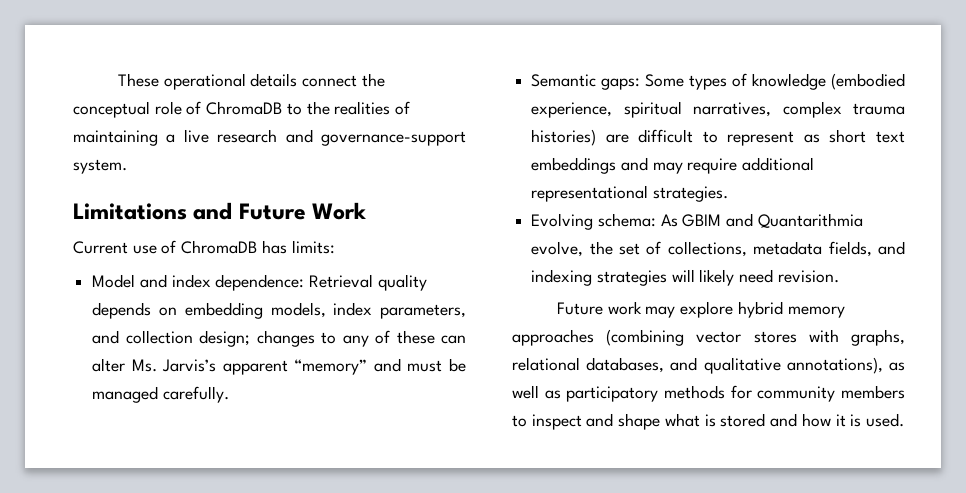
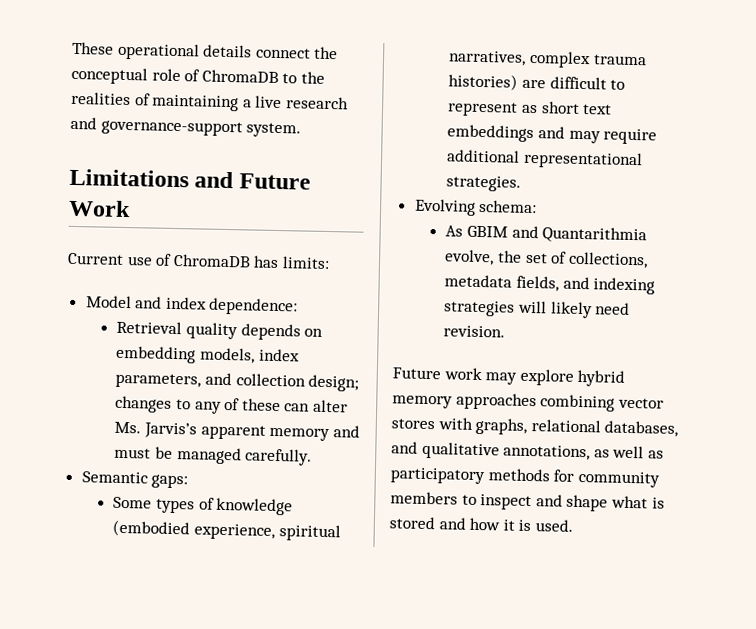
- Model and index dependence: Retrieval quality depends on embedding models, index parameters, and collection design; changes to any of these can alter Ms. Jarvis’s apparent “memory” and must be managed carefully.
+ Model and index dependence:
+ Retrieval quality depends on embedding models, index parameters, and collection design; changes to any of these can alter Ms. Jarvis’s apparent memory and must be managed carefully.
- Semantic gaps: Some types of knowledge (embodied experience, spiritual narratives, complex trauma histories) are difficult to represent as short text embeddings and may require additional representational strategies.
+ Semantic gaps:
+ Some types of knowledge (embodied experience, spiritual narratives, complex trauma histories) are difficult to represent as short text embeddings and may require additional representational strategies.
- Evolving schema: As GBIM and Quantarithmia evolve, the set of collections, metadata fields, and indexing strategies will likely need revision.
+ Evolving schema:
+ As GBIM and Quantarithmia evolve, the set of collections, metadata fields, and indexing strategies will likely need revision.
- Future work may explore hybrid memory approaches (combining vector stores with graphs, relational databases, and qualitative annotations), as well as participatory methods for community members to inspect and shape what is stored and how it is used.
+ Future work may explore hybrid memory approaches combining vector stores with graphs, relational databases, and qualitative annotations, as well as participatory methods for community members to inspect and shape what is stored and how it is used.

